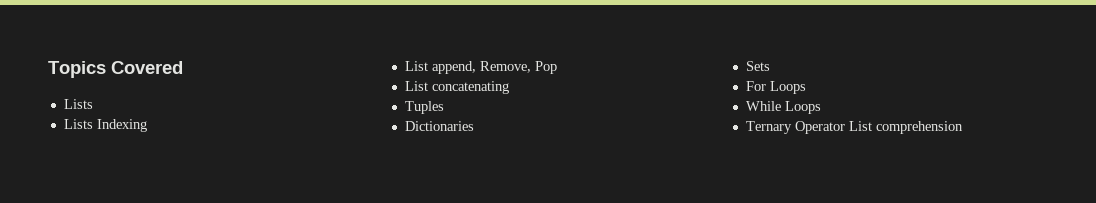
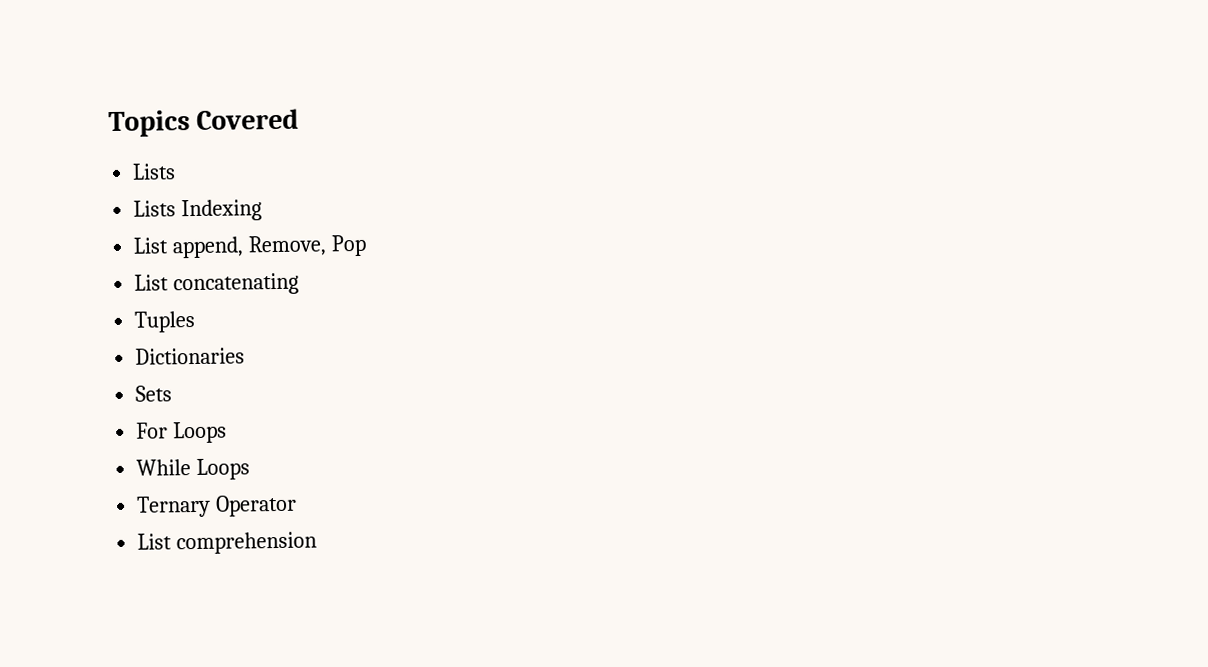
- Ternary Operator List comprehension
+ Ternary Operator
+ List comprehension

